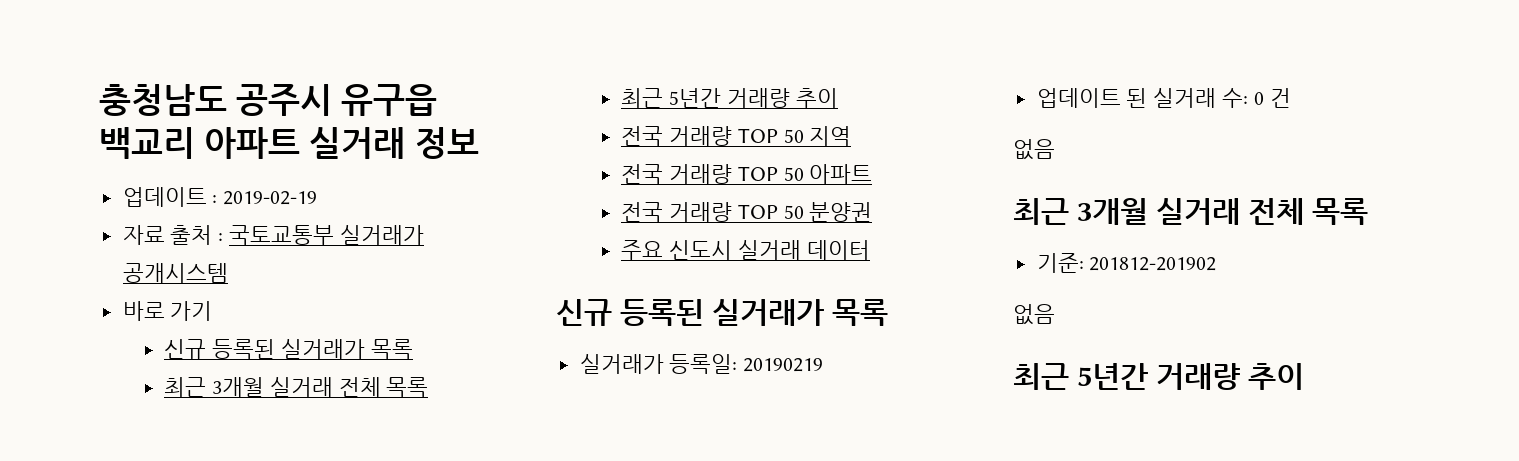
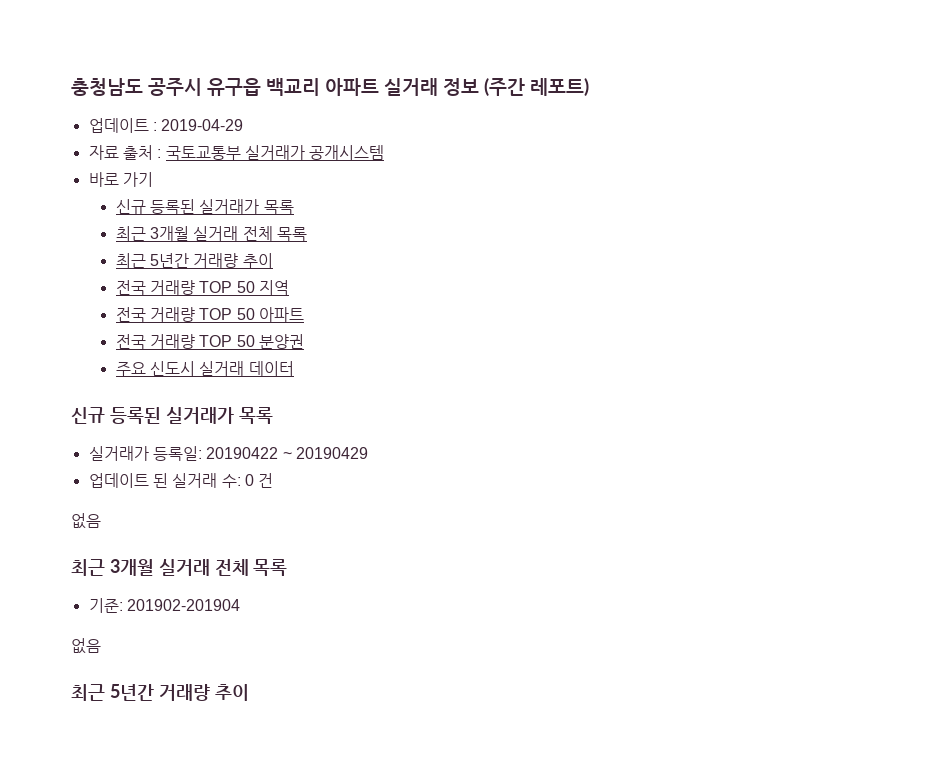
- 충청남도 공주시 유구읍 백교리 아파트 실거래 정보
+ 충청남도 공주시 유구읍 백교리 아파트 실거래 정보 (주간 레포트)
- 업데이트 : 2019-02-19
+ 업데이트 : 2019-04-29
- 실거래가 등록일: 20190219
+ 실거래가 등록일: 20190422 ~ 20190429
- 기준: 201812-201902
+ 기준: 201902-201904

